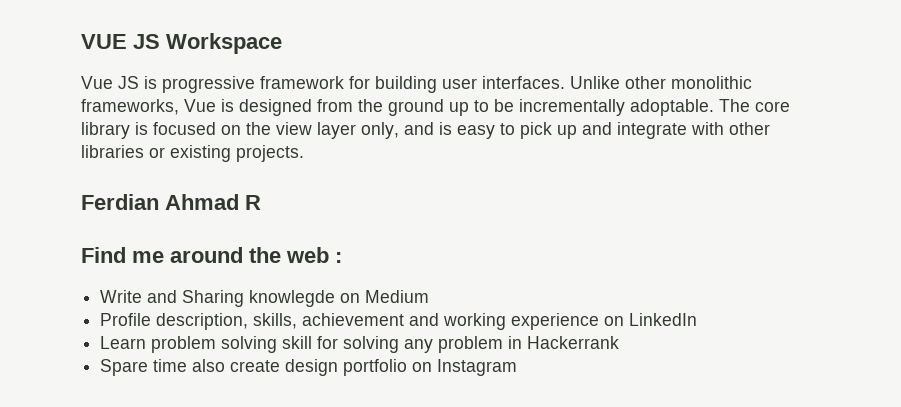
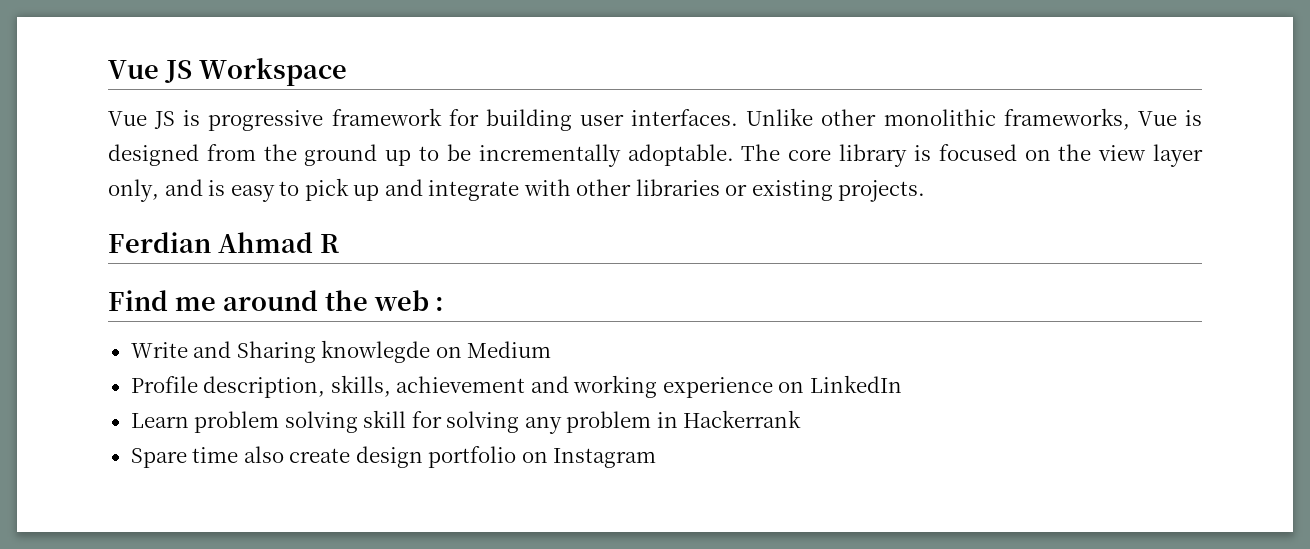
- VUE JS Workspace
+ Vue JS Workspace

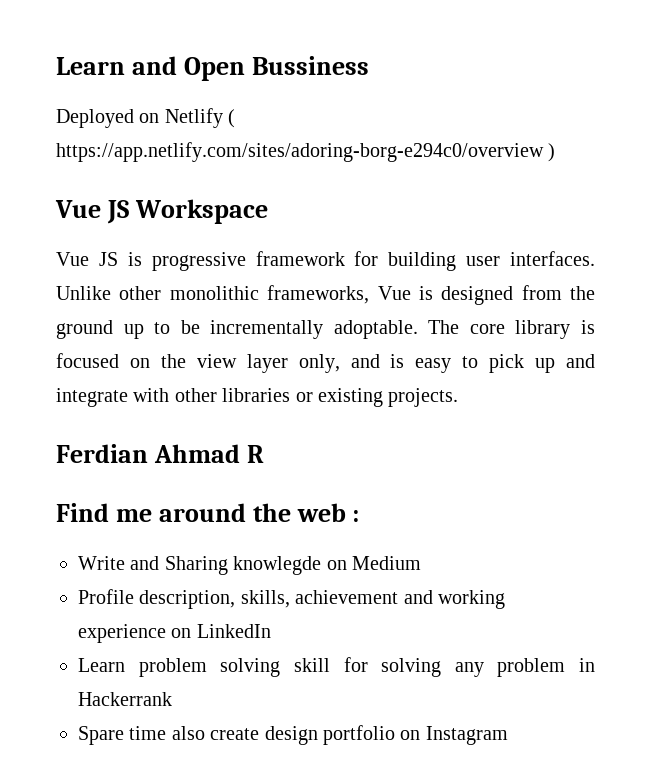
+ Learn and Open Bussiness
+ Deployed on Netlify ( https://app.netlify.com/sites/adoring-borg-e294c0/overview )

